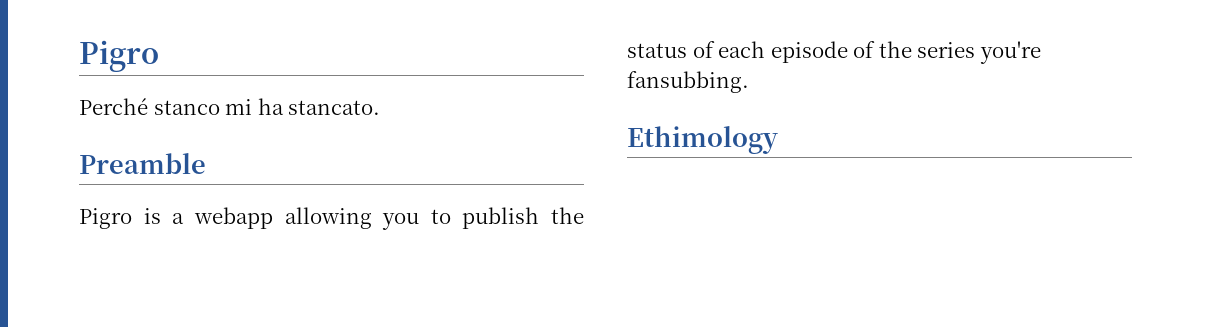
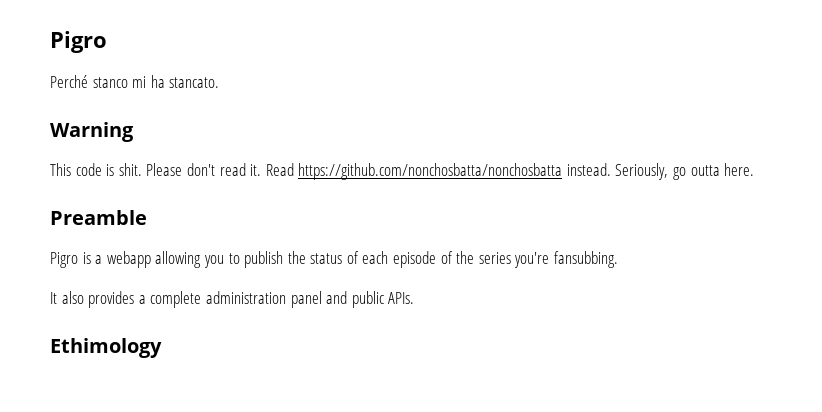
+ Warning
+ This code is shit. Please don't read it. Read https://github.com/nonchosbatta/nonchosbatta instead. Seriously, go outta here.
+ It also provides a complete administration panel and public APIs.

